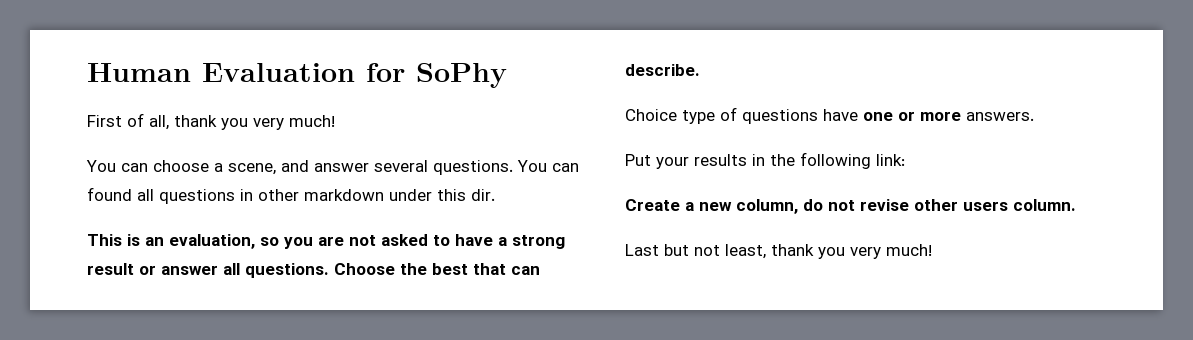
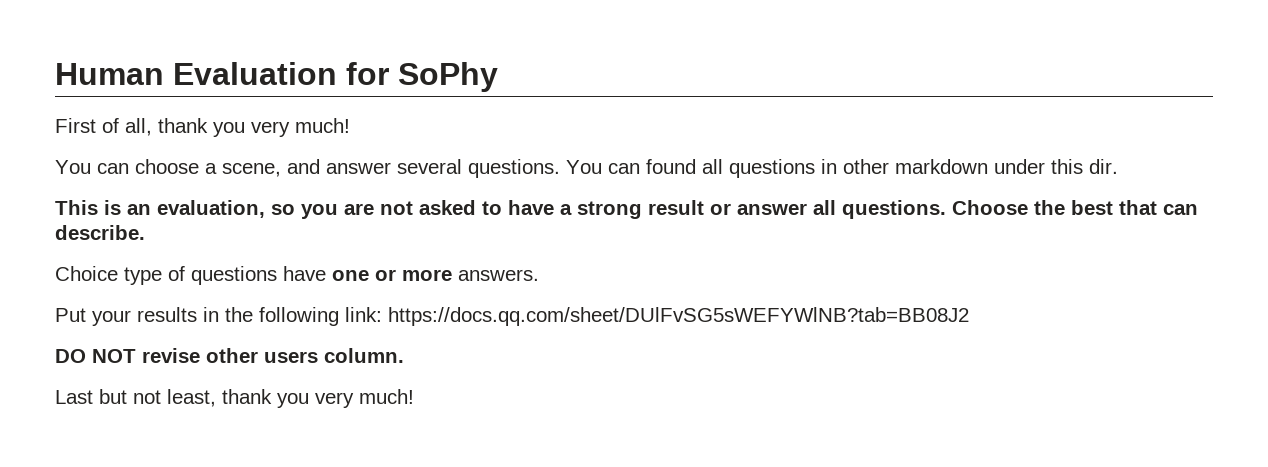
- Put your results in the following link:
- Create a new column, do not revise other users column.
+ Put your results in the following link: https://docs.qq.com/sheet/DUlFvSG5sWEFYWlNB?tab=BB08J2
+ DO NOT revise other users column.

